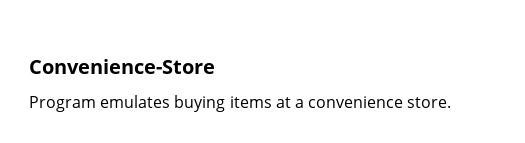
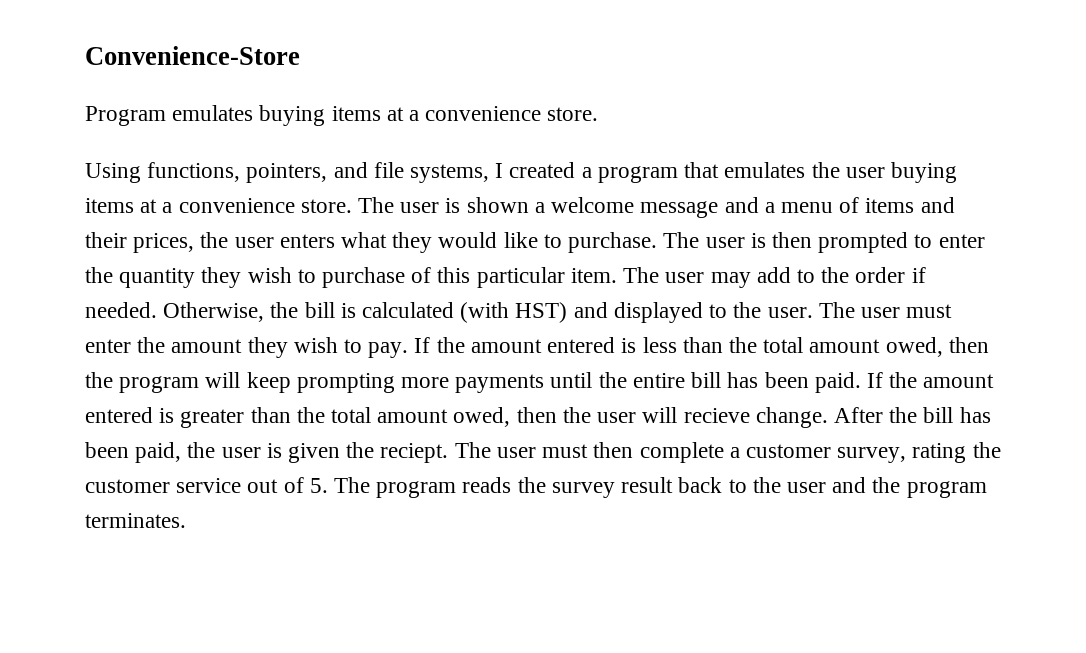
+ Using functions, pointers, and file systems, I created a program that emulates the user buying items at a convenience store. The user is shown a welcome message and a menu of items and their prices, the user enters what they would like to purchase. The user is then prompted to enter the quantity they wish to purchase of this particular item. The user may add to the order if needed. Otherwise, the bill is calculated (with HST) and displayed to the user. The user must enter the amount they wish to pay. If the amount entered is less than the total amount owed, then the program will keep prompting more payments until the entire bill has been paid. If the amount entered is greater than the total amount owed, then the user will recieve change. After the bill has been paid, the user is given the reciept. The user must then complete a customer survey, rating the customer service out of 5. The program reads the survey result back to the user and the program terminates.

